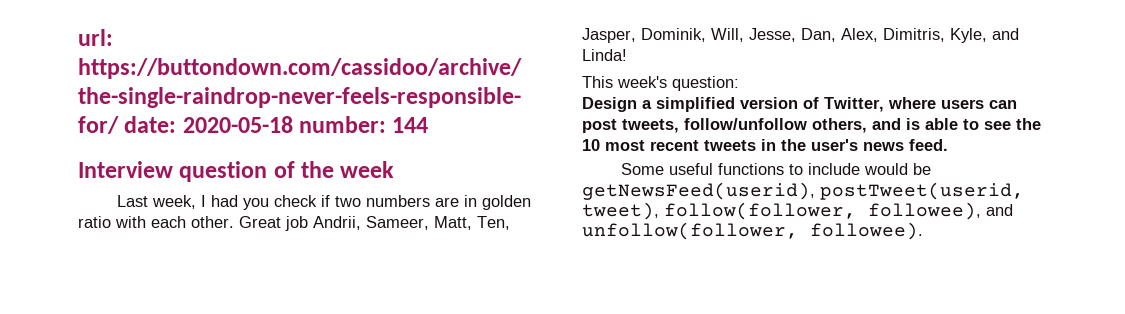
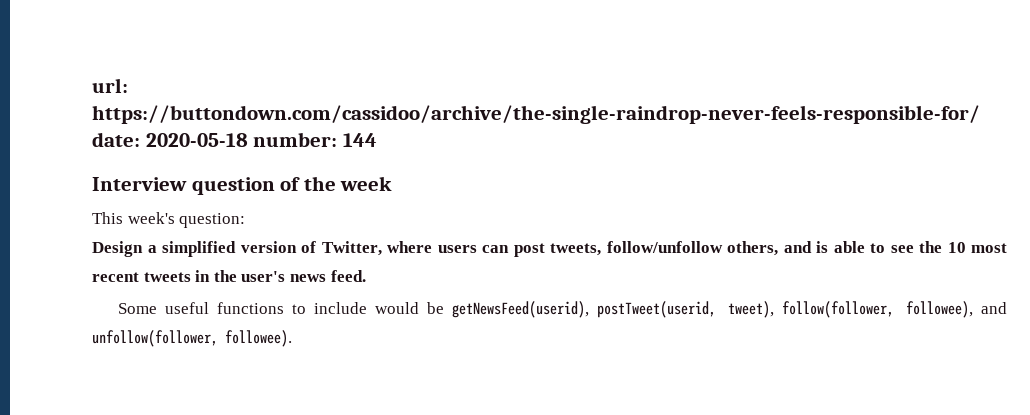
- Last week, I had you check if two numbers are in golden ratio with each other. Great job Andrii, Sameer, Matt, Ten, Jasper, Dominik, Will, Jesse, Dan, Alex, Dimitris, Kyle, and Linda!

